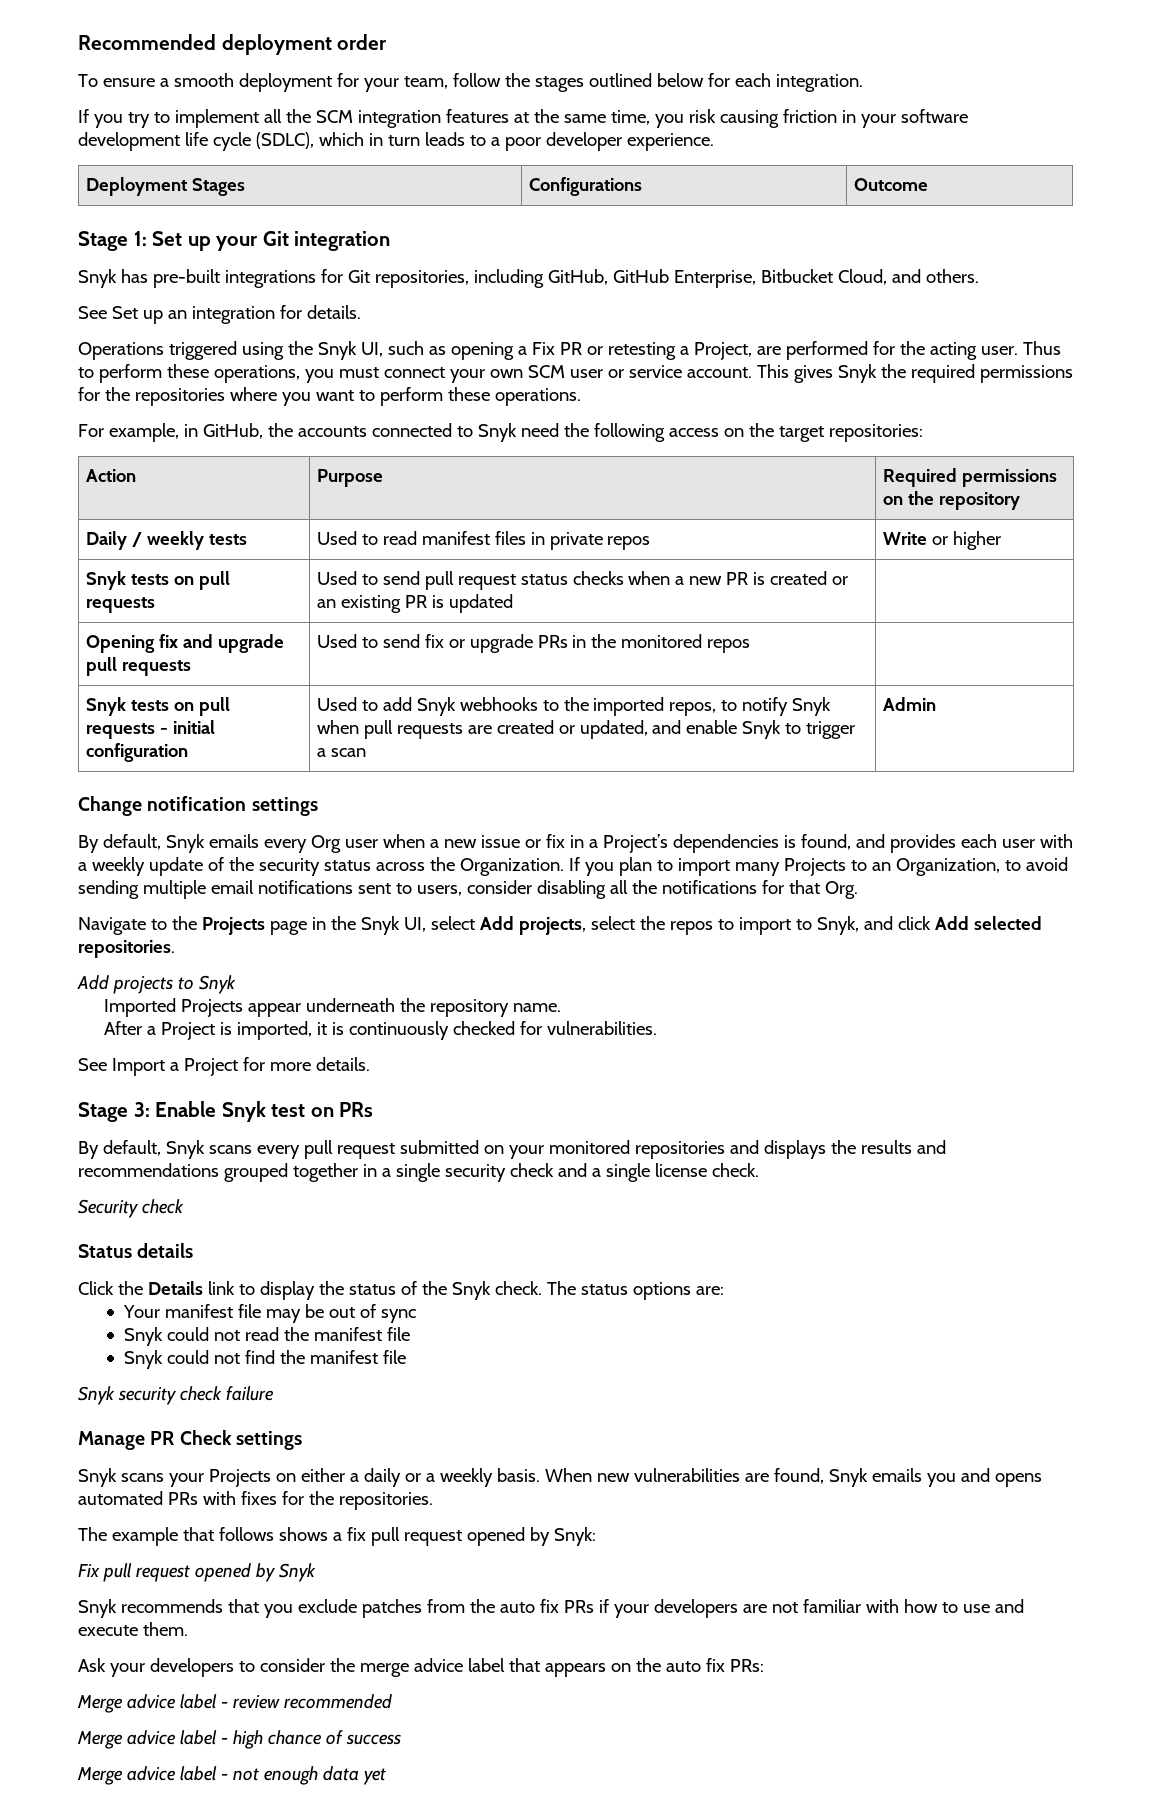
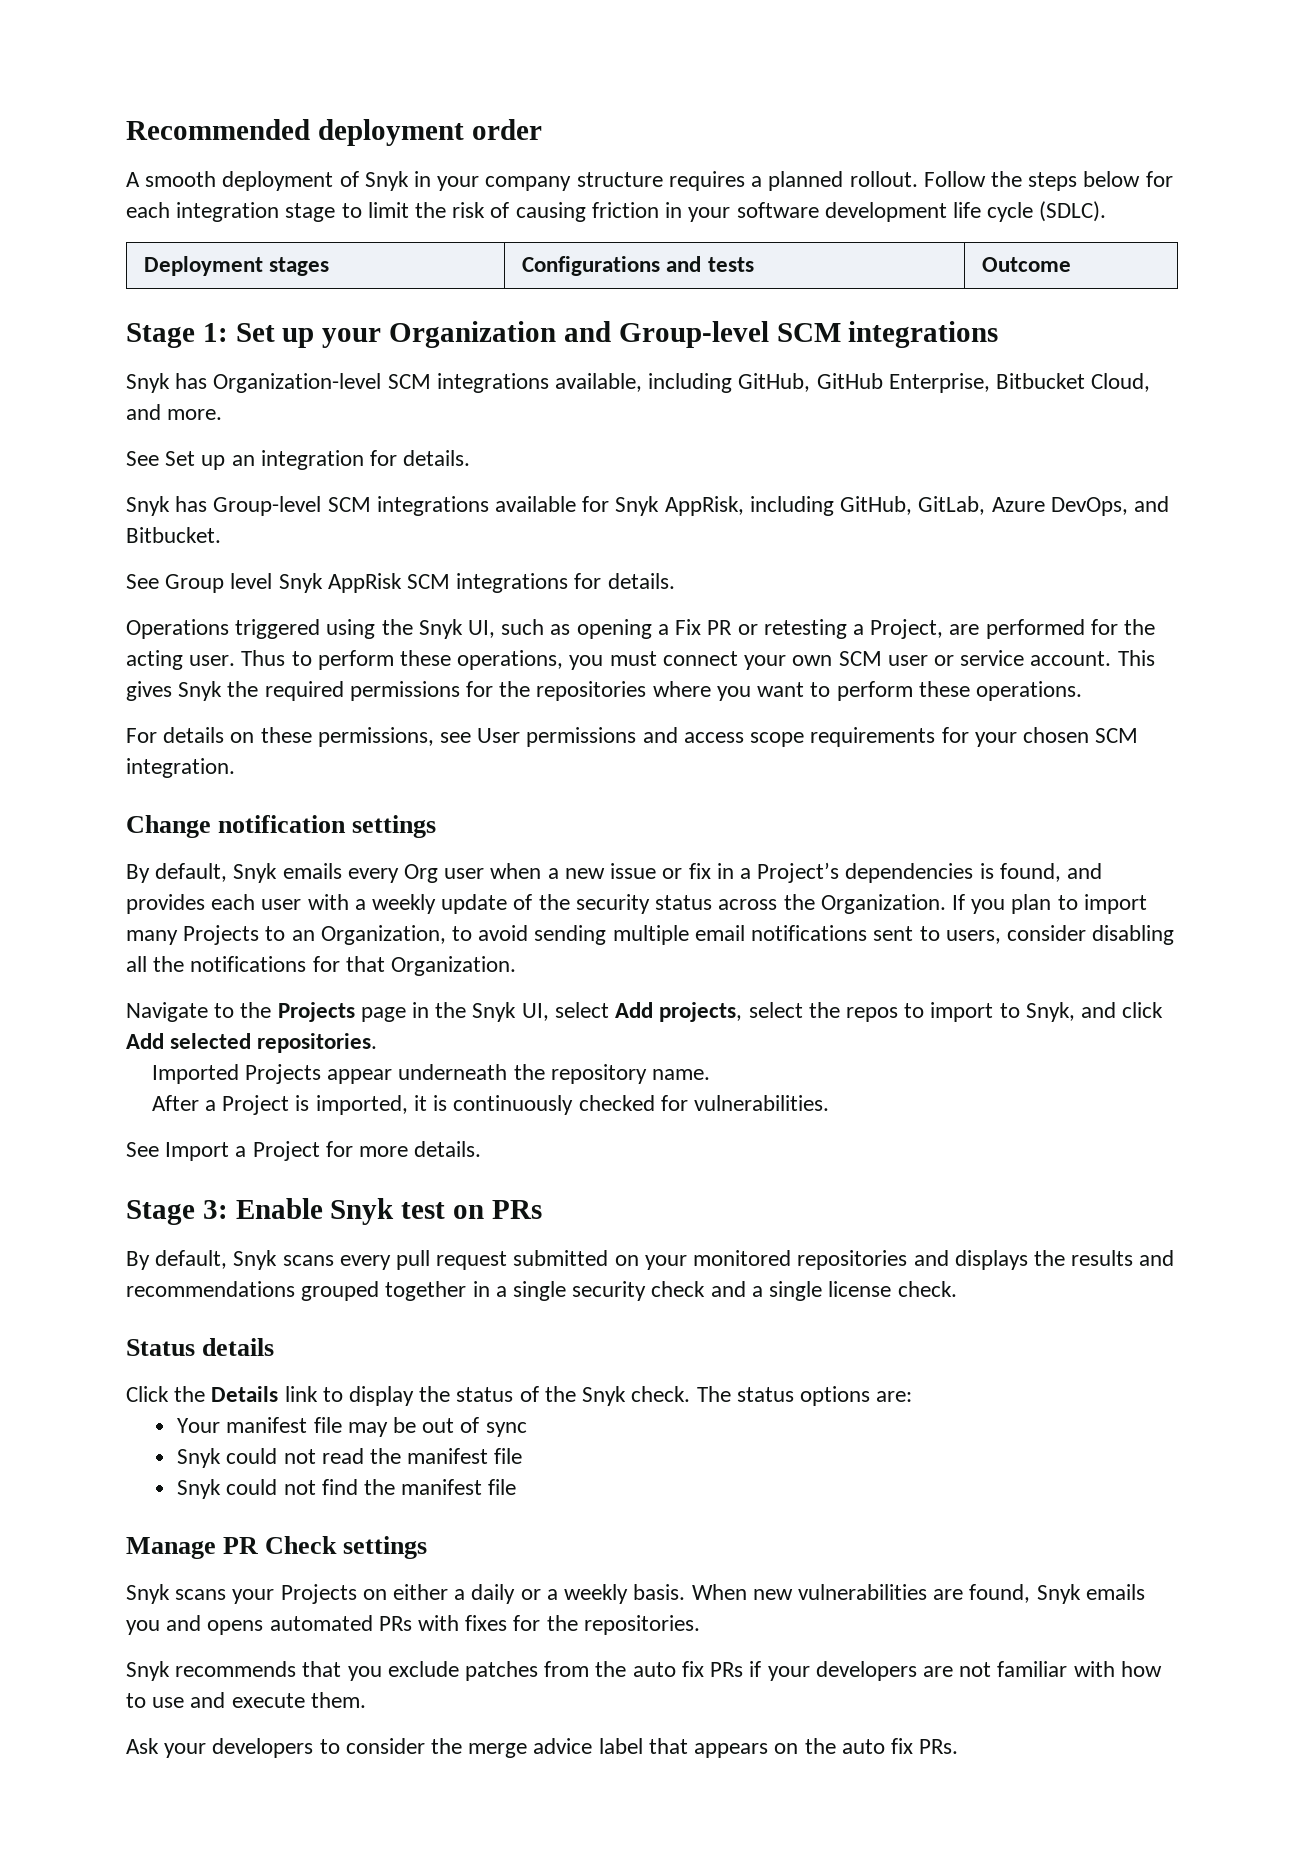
- To ensure a smooth deployment for your team, follow the stages outlined below for each integration.
- If you try to implement all the SCM integration features at the same time, you risk causing friction in your software development life cycle (SDLC), which in turn leads to a poor developer experience.
+ A smooth deployment of Snyk in your company structure requires a planned rollout. Follow the steps below for each integration stage to limit the risk of causing friction in your software development life cycle (SDLC).
- Deployment Stages | Configurations | Outcome
+ Deployment stages | Configurations and tests | Outcome
- Stage 1: Set up your Git integration
- Snyk has pre-built integrations for Git repositories, including GitHub, GitHub Enterprise, Bitbucket Cloud, and others.
+ Stage 1: Set up your Organization and Group-level SCM integrations
+ Snyk has Organization-level SCM integrations available, including GitHub, GitHub Enterprise, Bitbucket Cloud, and more.
+ Snyk has Group-level SCM integrations available for Snyk AppRisk, including GitHub, GitLab, Azure DevOps, and Bitbucket.
+ See Group level Snyk AppRisk SCM integrations for details.
- For example, in GitHub, the accounts connected to Snyk need the following access on the target repositories:
- Action | Purpose | Required permissions on the repository
- Daily / weekly tests | Used to read manifest files in private repos | Write or higher
- Snyk tests on pull requests | Used to send pull request status checks when a new PR is created or an existing PR is updated |
- Opening fix and upgrade pull requests | Used to send fix or upgrade PRs in the monitored repos |
- Snyk tests on pull requests - initial configuration | Used to add Snyk webhooks to the imported repos, to notify Snyk when pull requests are created or updated, and enable Snyk to trigger a scan | Admin
+ For details on these permissions, see User permissions and access scope requirements for your chosen SCM integration.
- If you plan to import many Projects to an Organization, to avoid sending multiple email notifications sent to users, consider disabling all the notifications for that Org.
+ If you plan to import many Projects to an Organization, to avoid sending multiple email notifications sent to users, consider disabling all the notifications for that Organization.
- Add projects to Snyk
- Security check
- Snyk security check failure
- The example that follows shows a fix pull request opened by Snyk:
- Fix pull request opened by Snyk
- Ask your developers to consider the merge advice label that appears on the auto fix PRs:
- Merge advice label - review recommended
- Merge advice label - high chance of success
- Merge advice label - not enough data yet
+ Ask your developers to consider the merge advice label that appears on the auto fix PRs.

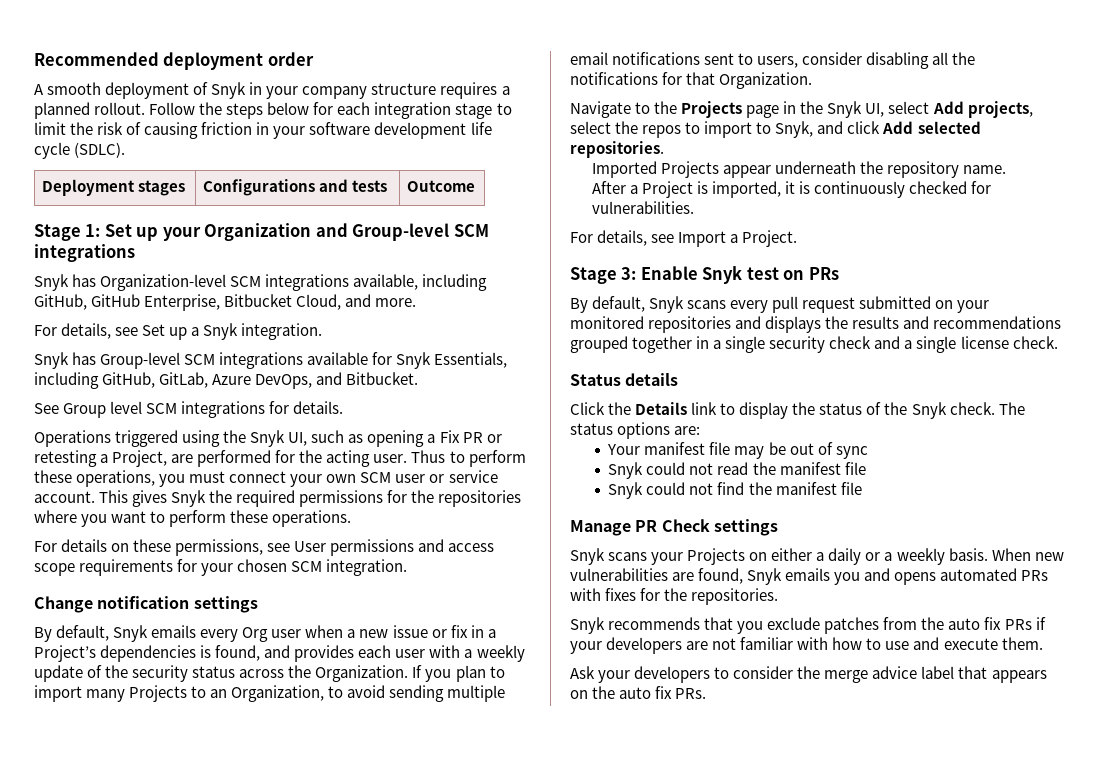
- See Set up an integration for details.
+ For details, see Set up a Snyk integration.
- Snyk has Group-level SCM integrations available for Snyk AppRisk, including GitHub, GitLab, Azure DevOps, and Bitbucket.
+ Snyk has Group-level SCM integrations available for Snyk Essentials, including GitHub, GitLab, Azure DevOps, and Bitbucket.
- See Group level Snyk AppRisk SCM integrations for details.
+ See Group level SCM integrations for details.
- See Import a Project for more details.
+ For details, see Import a Project.

